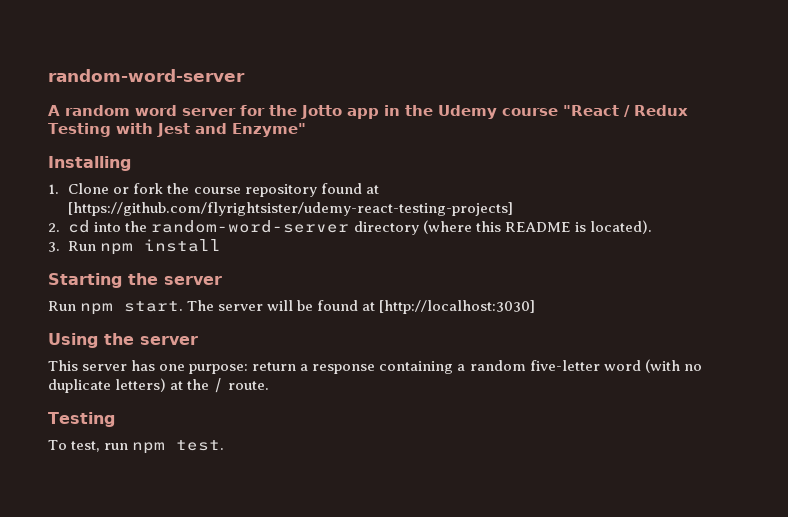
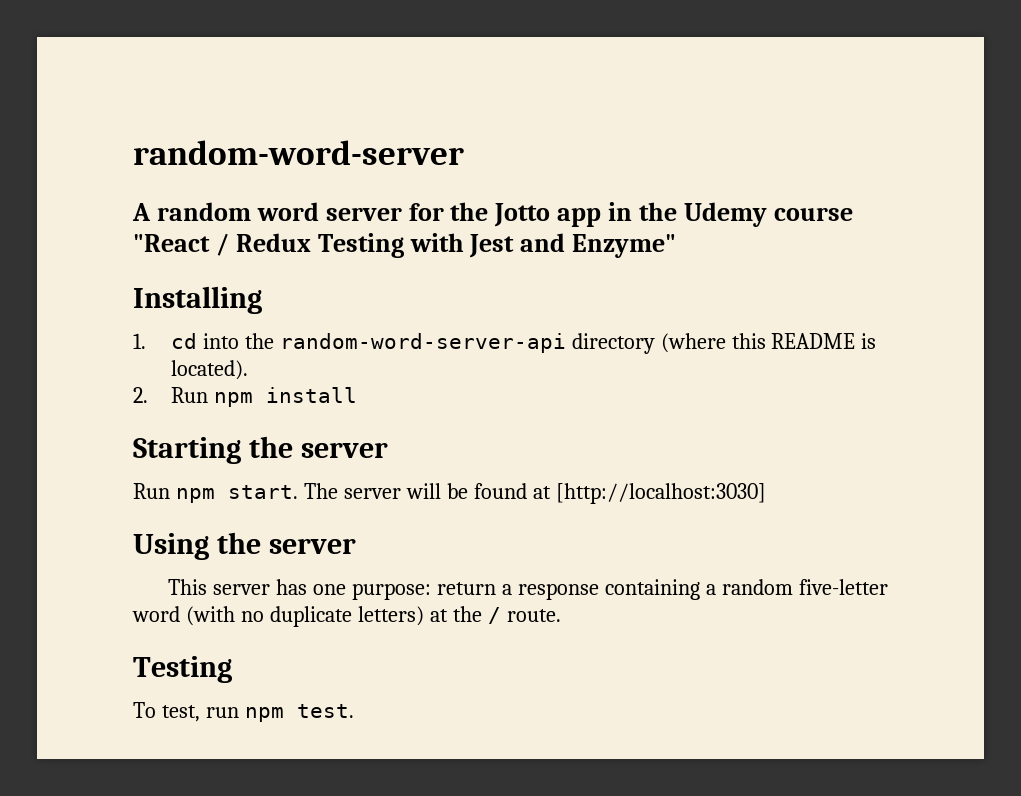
- 1. Clone or fork the course repository found at [https://github.com/flyrightsister/udemy-react-testing-projects]
- 2. cd into the random-word-server directory (where this README is located).
+ 1. cd into the random-word-server-api directory (where this README is located).
- 3. Run npm install
+ 2. Run npm install

